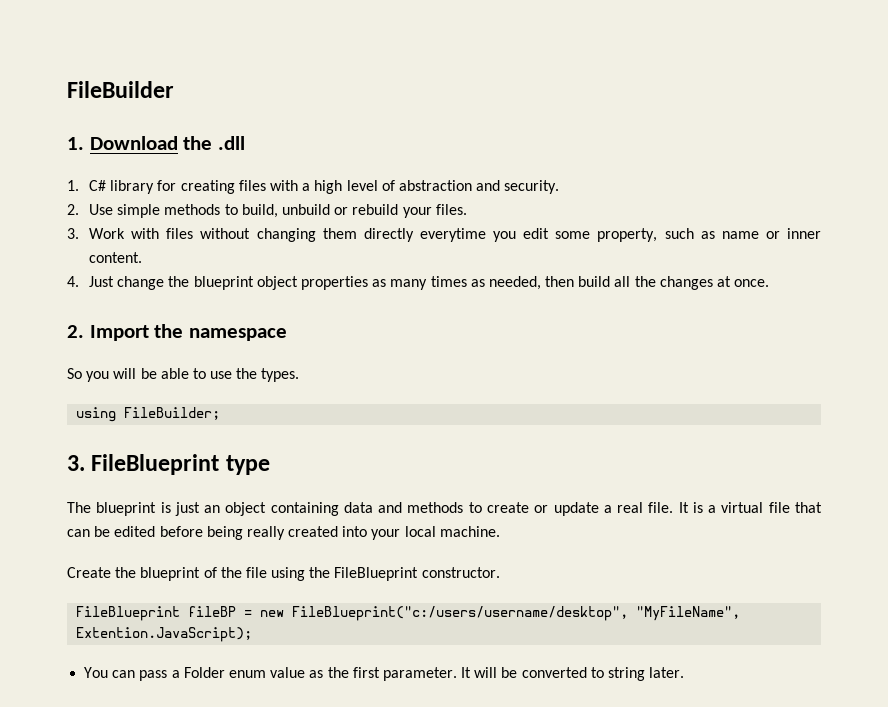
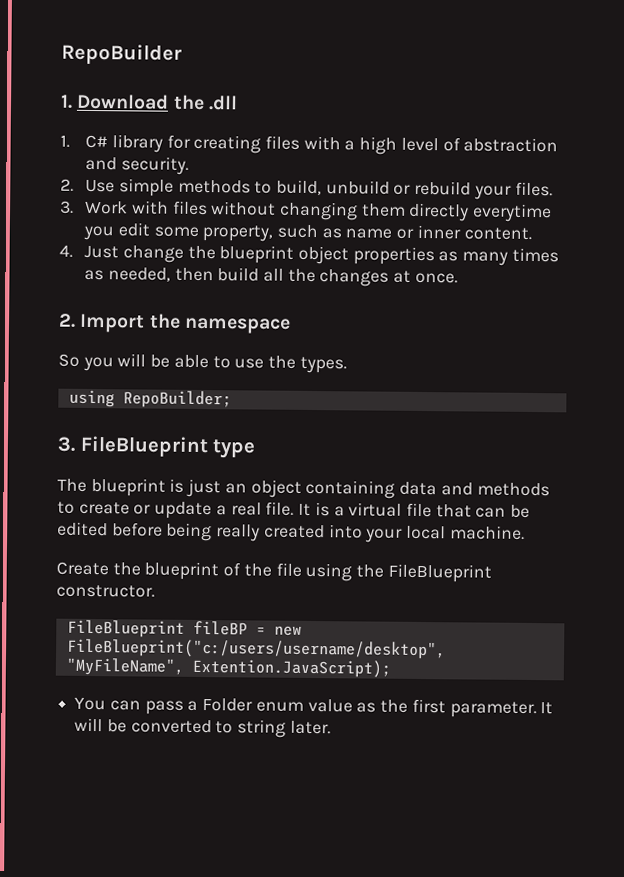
- FileBuilder
+ RepoBuilder
- using FileBuilder;
+ using RepoBuilder;

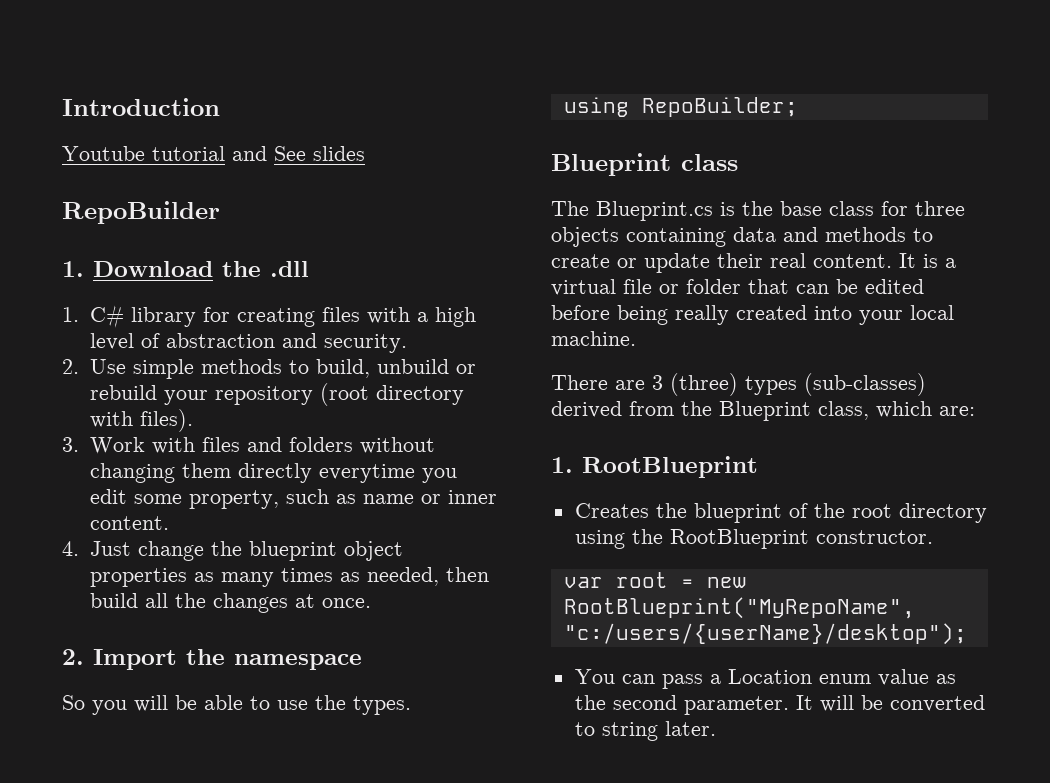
+ Introduction
+ Youtube tutorial and See slides
- 2. Use simple methods to build, unbuild or rebuild your files.
+ 2. Use simple methods to build, unbuild or rebuild your repository (root directory with files).
- 3. Work with files without changing them directly everytime you edit some property, such as name or inner content.
+ 3. Work with files and folders without changing them directly everytime you edit some property, such as name or inner content.
- 3. FileBlueprint type
- The blueprint is just an object containing data and methods to create or update a real file.
+ Blueprint class
+ The Blueprint.cs is the base class for three objects containing data and methods to create or update their real content.
- It is a virtual file that can be edited before being really created into your local machine.
+ It is a virtual file or folder that can be edited before being really created into your local machine.
- Create the blueprint of the file using the FileBlueprint constructor.
+ There are 3 (three) types (sub-classes) derived from the Blueprint class, which are:
+ 1. RootBlueprint
+ Creates the blueprint of the root directory using the RootBlueprint constructor.
- FileBlueprint fileBP = new FileBlueprint("c:/users/username/desktop", "MyFileName", Extention.JavaScript);
+ var root = new RootBlueprint("MyRepoName", "c:/users/{userName}/desktop");
- You can pass a Folder enum value as the first parameter.
+ You can pass a Location enum value as the second parameter.

